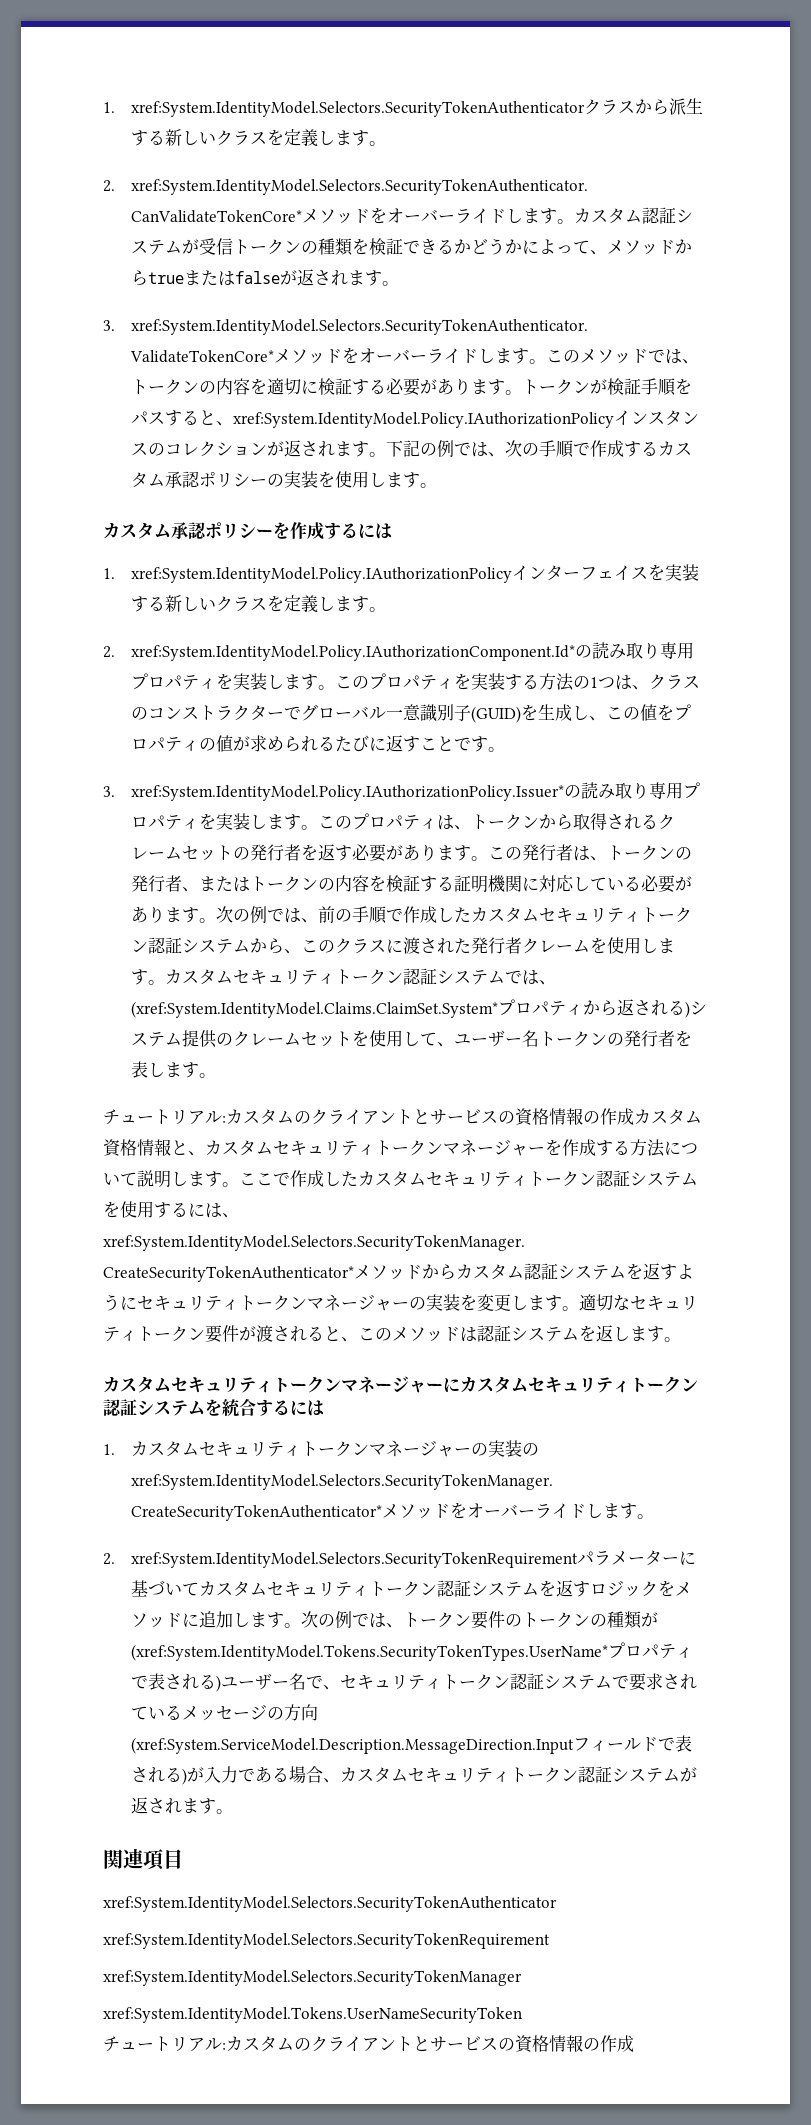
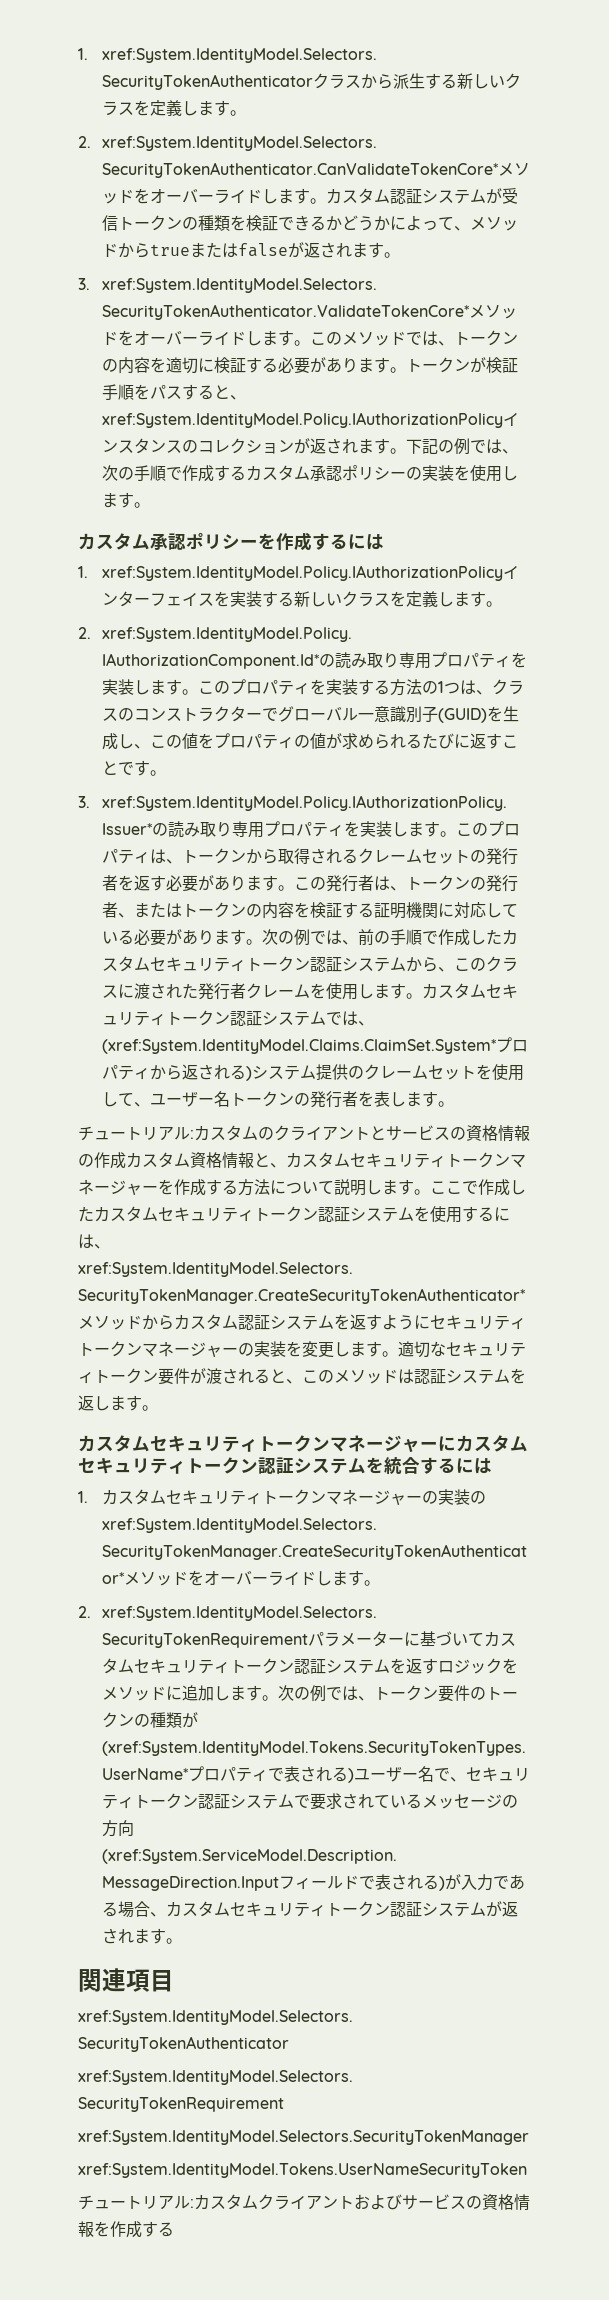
  xref:System.IdentityModel.Tokens.UserNameSecurityToken
- チュートリアル:カスタムのクライアントとサービスの資格情報の作成
+ チュートリアル:カスタムクライアントおよびサービスの資格情報を作成する

